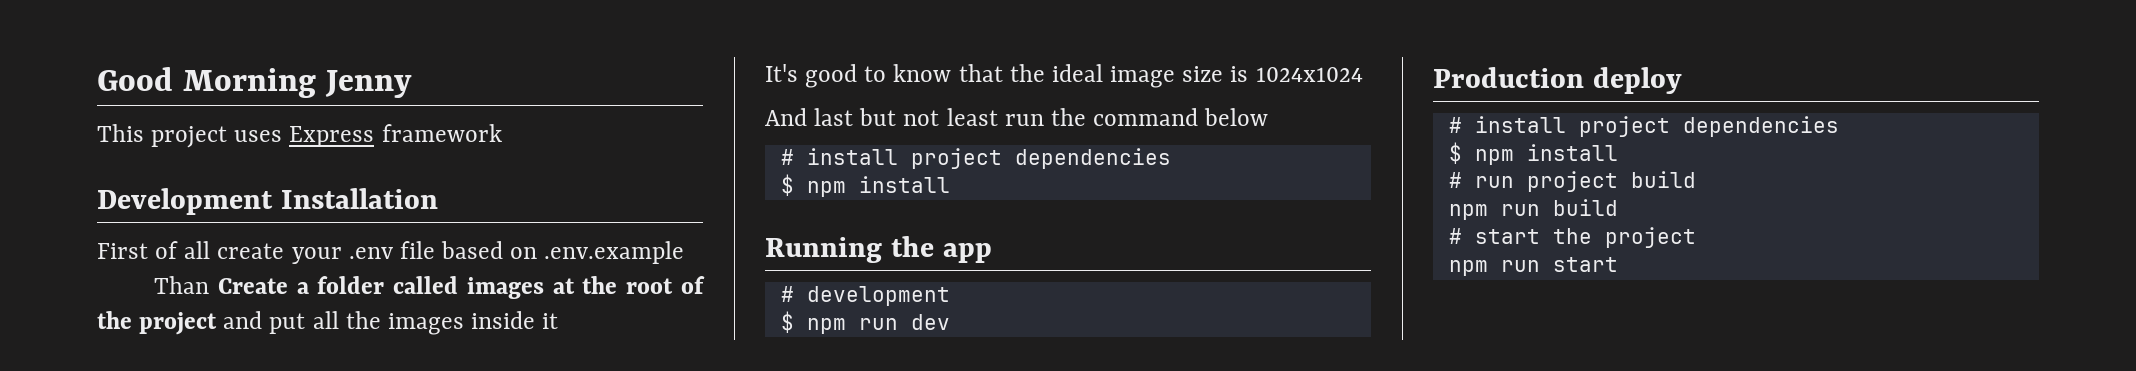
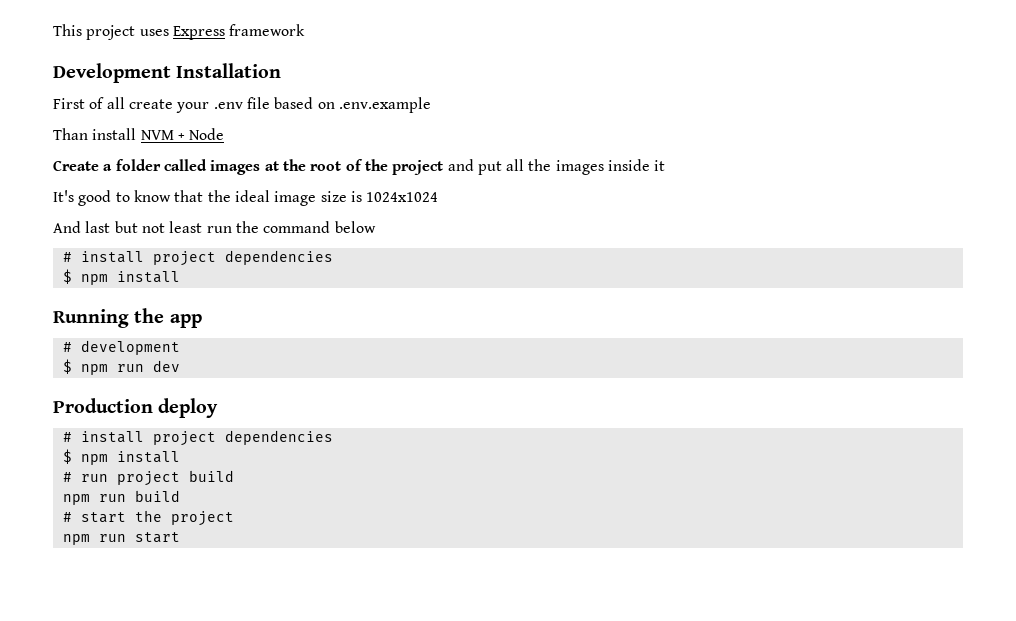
- Good Morning Jenny
- Than Create a folder called images at the root of the project and put all the images inside it
+ Than install NVM + Node
+ Create a folder called images at the root of the project and put all the images inside it

